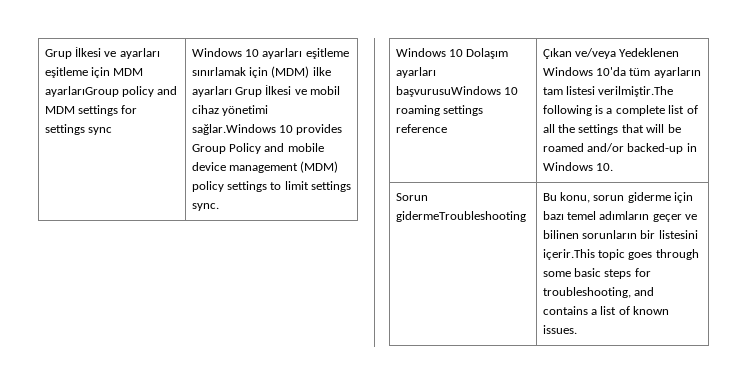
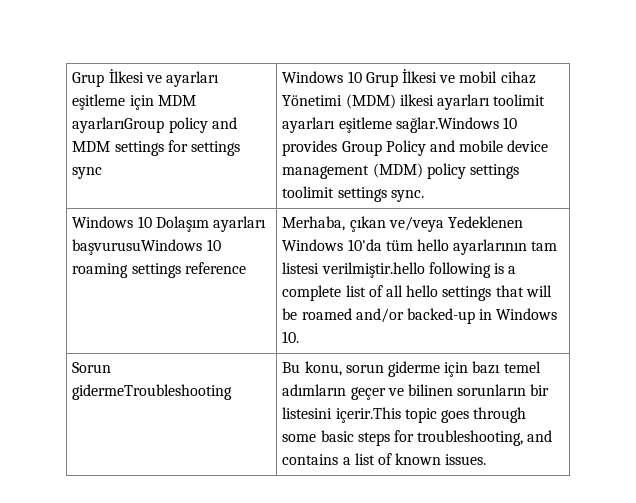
- Windows 10 ayarları eşitleme sınırlamak için (MDM) ilke ayarları Grup İlkesi ve mobil cihaz yönetimi sağlar.Windows 10 provides Group Policy and mobile device management (MDM) policy settings to limit settings sync.
+ Windows 10 Grup İlkesi ve mobil cihaz Yönetimi (MDM) ilkesi ayarları toolimit ayarları eşitleme sağlar.Windows 10 provides Group Policy and mobile device management (MDM) policy settings toolimit settings sync.
- Windows 10 Dolaşım ayarları başvurusuWindows 10 roaming settings reference | Çıkan ve/veya Yedeklenen Windows 10'da tüm ayarların tam listesi verilmiştir.The following is a complete list of all the settings that will be roamed and/or backed-up in Windows 10.
+ Windows 10 Dolaşım ayarları başvurusuWindows 10 roaming settings reference | Merhaba, çıkan ve/veya Yedeklenen Windows 10'da tüm hello ayarlarının tam listesi verilmiştir.hello following is a complete list of all hello settings that will be roamed and/or backed-up in Windows 10.

